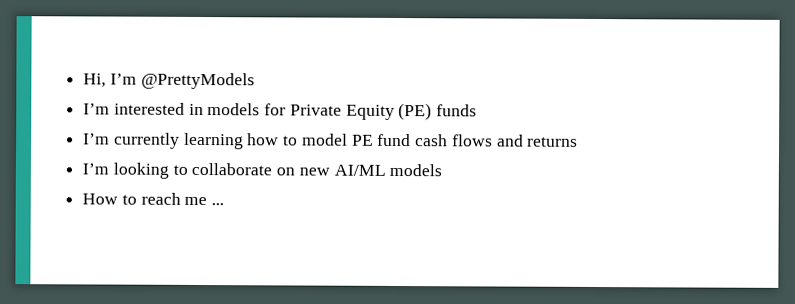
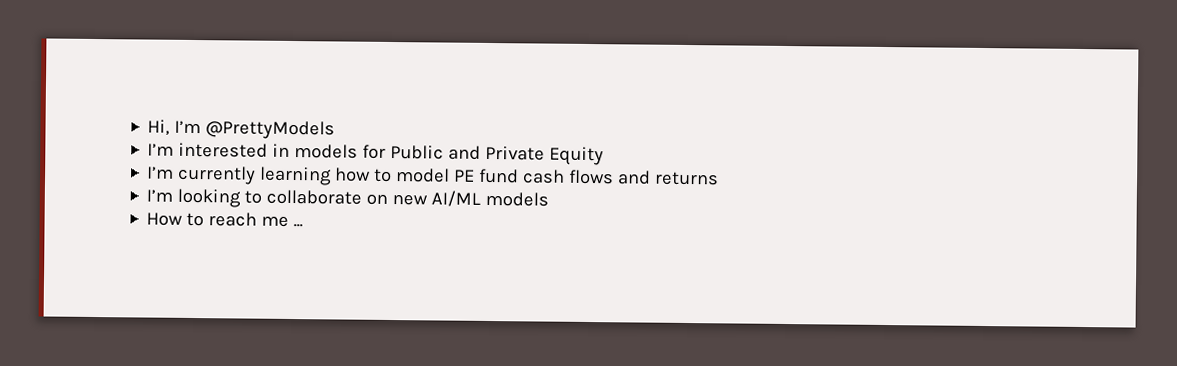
- I’m interested in models for Private Equity (PE) funds
+ I’m interested in models for Public and Private Equity

